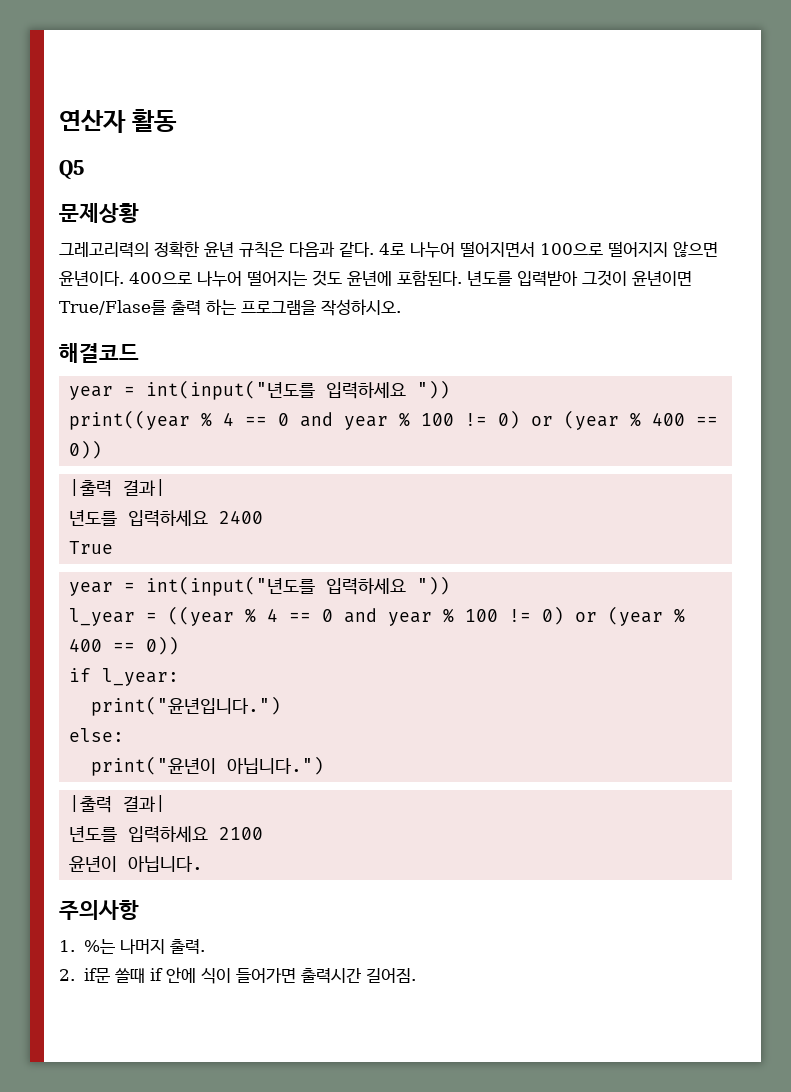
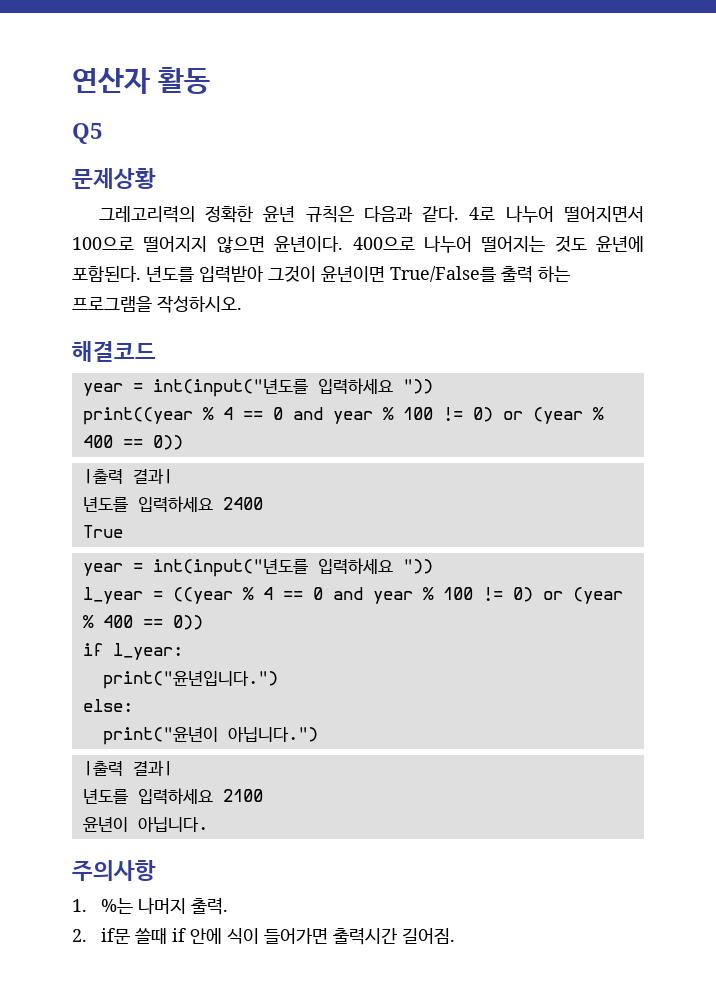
- 년도를 입력받아 그것이 윤년이면 True/Flase를 출력 하는 프로그램을 작성하시오.
+ 년도를 입력받아 그것이 윤년이면 True/False를 출력 하는 프로그램을 작성하시오.

